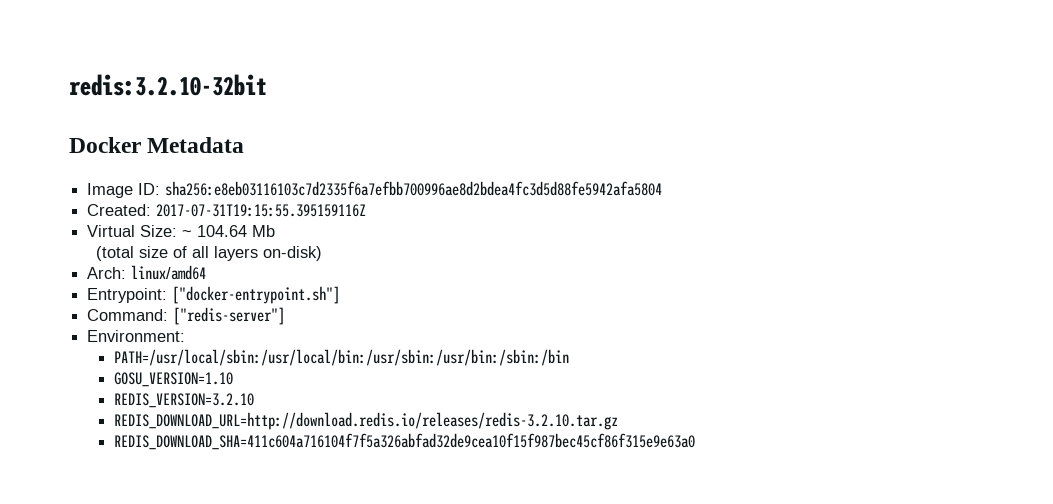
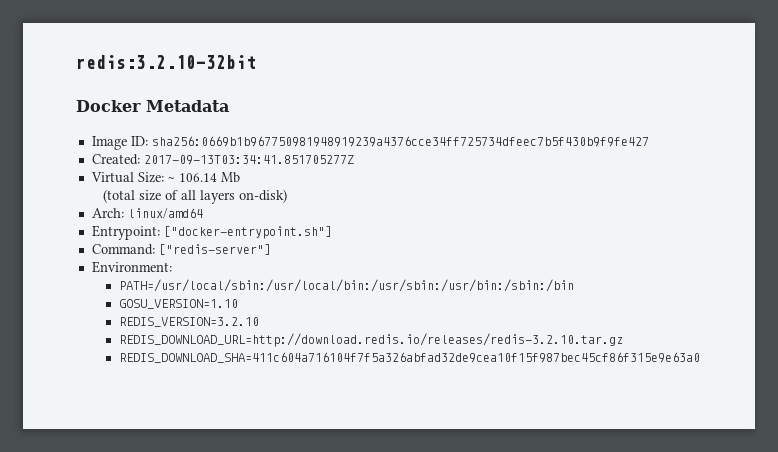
- Image ID: sha256:e8eb03116103c7d2335f6a7efbb700996ae8d2bdea4fc3d5d88fe5942afa5804
+ Image ID: sha256:0669b1b967750981948919239a4376cce34ff725734dfeec7b5f430b9f9fe427
- Created: 2017-07-31T19:15:55.395159116Z
+ Created: 2017-09-13T03:34:41.851705277Z
- Virtual Size: ~ 104.64 Mb
+ Virtual Size: ~ 106.14 Mb

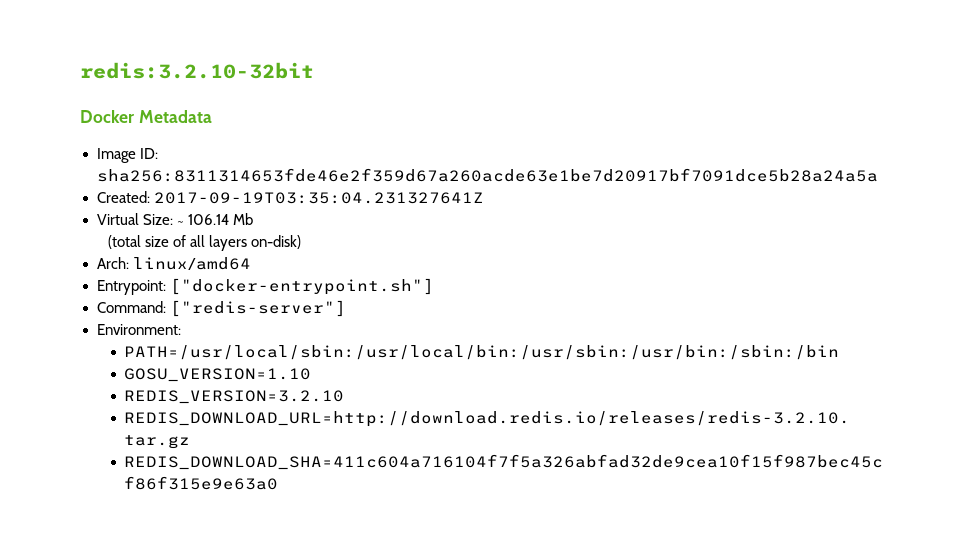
- Image ID: sha256:0669b1b967750981948919239a4376cce34ff725734dfeec7b5f430b9f9fe427
+ Image ID: sha256:8311314653fde46e2f359d67a260acde63e1be7d20917bf7091dce5b28a24a5a
- Created: 2017-09-13T03:34:41.851705277Z
+ Created: 2017-09-19T03:35:04.231327641Z

